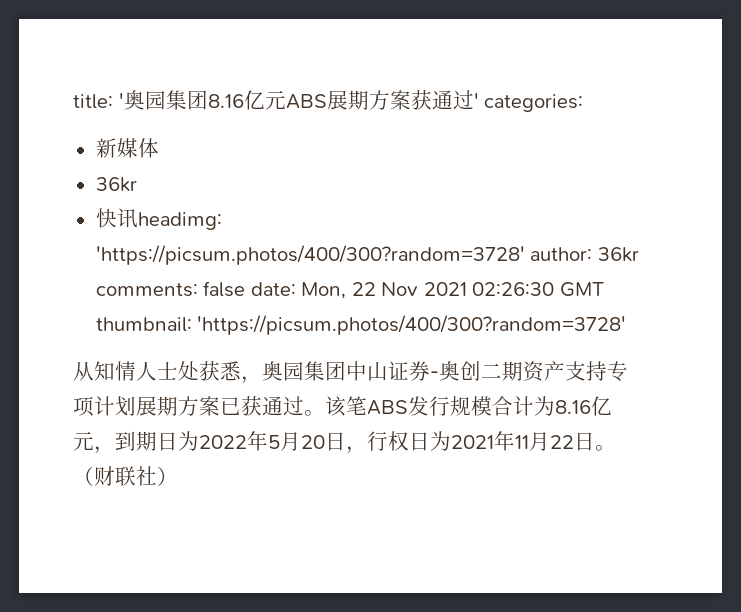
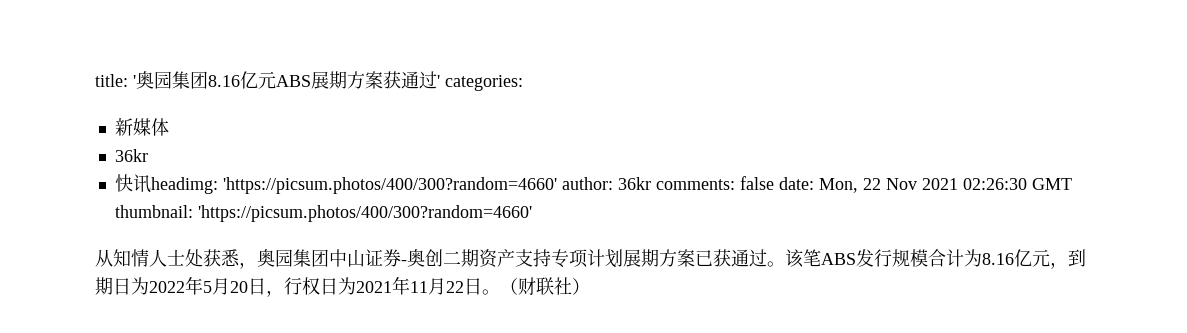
- 快讯headimg: 'https://picsum.photos/400/300?random=3728' author: 36kr comments: false date: Mon, 22 Nov 2021 02:26:30 GMT thumbnail: 'https://picsum.photos/400/300?random=3728'
+ 快讯headimg: 'https://picsum.photos/400/300?random=4660' author: 36kr comments: false date: Mon, 22 Nov 2021 02:26:30 GMT thumbnail: 'https://picsum.photos/400/300?random=4660'

